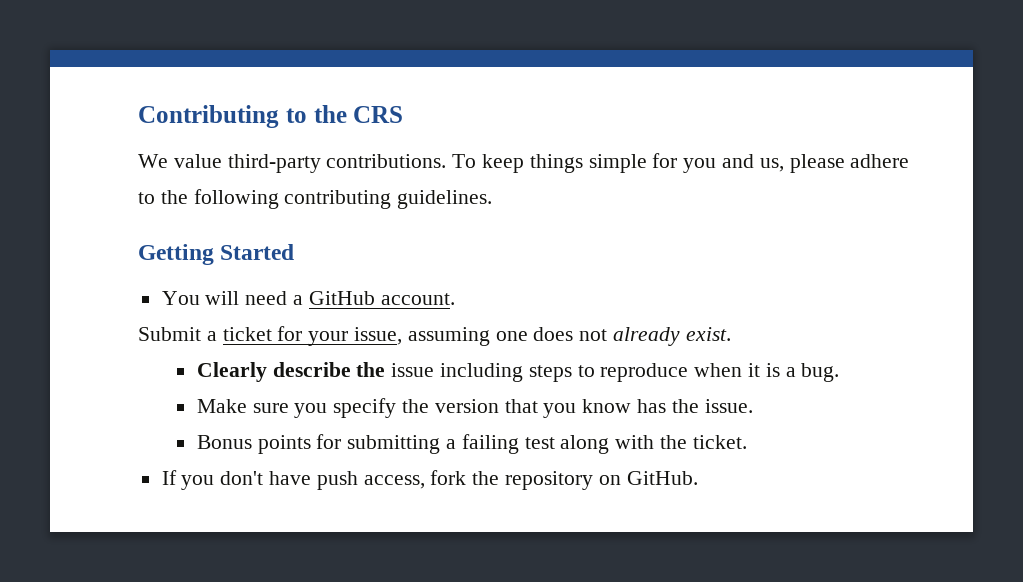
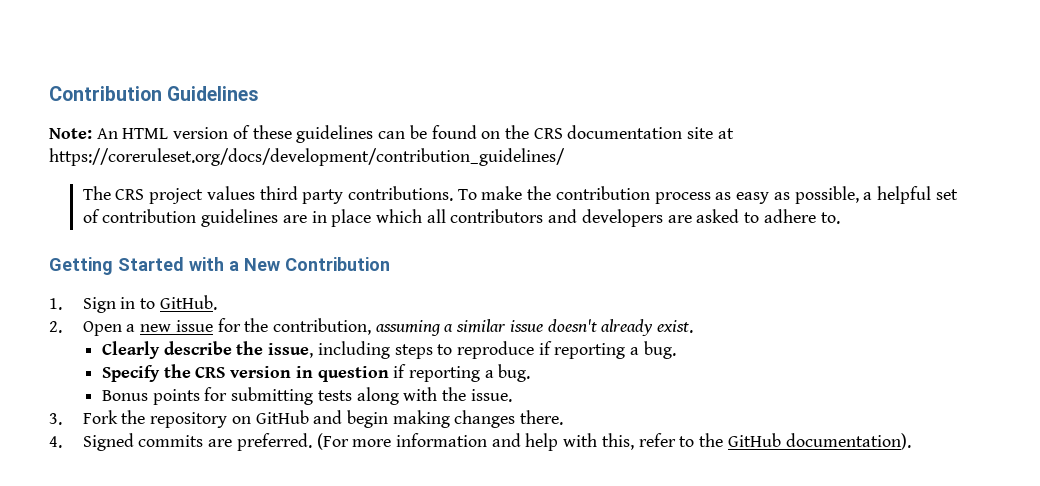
- Contributing to the CRS
- We value third-party contributions. To keep things simple for you and us, please adhere to the following contributing guidelines.
- Getting Started
- You will need a GitHub account.
- Submit a ticket for your issue, assuming one does not already exist.
+ Contribution Guidelines
+ Note: An HTML version of these guidelines can be found on the CRS documentation site at https://coreruleset.org/docs/development/contribution_guidelines/
+ The CRS project values third party contributions. To make the contribution process as easy as possible, a helpful set of contribution guidelines are in place which all contributors and developers are asked to adhere to.
+ Getting Started with a New Contribution
+ 1. Sign in to GitHub.
+ 2. Open a new issue for the contribution, assuming a similar issue doesn't already exist.
- Clearly describe the issue including steps to reproduce when it is a bug.
- Make sure you specify the version that you know has the issue.
- Bonus points for submitting a failing test along with the ticket.
- If you don't have push access, fork the repository on GitHub.
+ Clearly describe the issue, including steps to reproduce if reporting a bug.
+ Specify the CRS version in question if reporting a bug.
+ Bonus points for submitting tests along with the issue.
+ 3. Fork the repository on GitHub and begin making changes there.
+ 4. Signed commits are preferred. (For more information and help with this, refer to the GitHub documentation).

